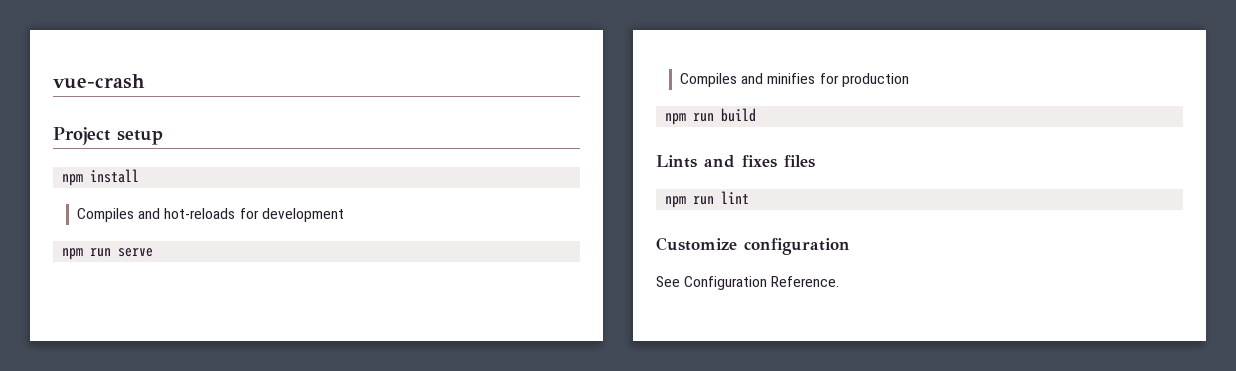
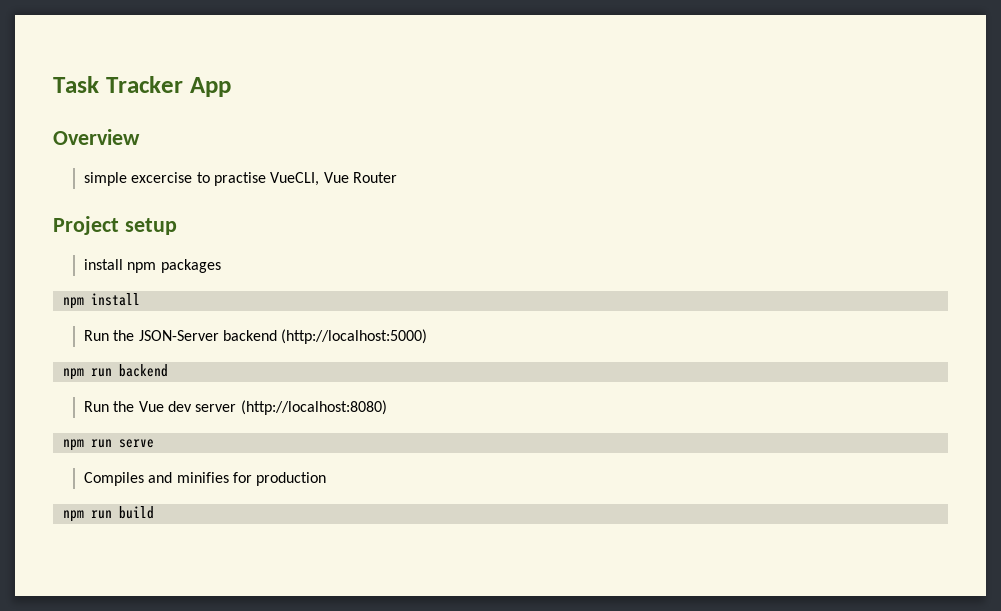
- vue-crash
+ Task Tracker App
+ Overview
+ simple excercise to practise VueCLI, Vue Router
+ install npm packages
- Compiles and hot-reloads for development
+ Run the JSON-Server backend (http://localhost:5000)
+ npm run backend
+ Run the Vue dev server (http://localhost:8080)
- Lints and fixes files
- npm run lint
- Customize configuration
- See Configuration Reference.

